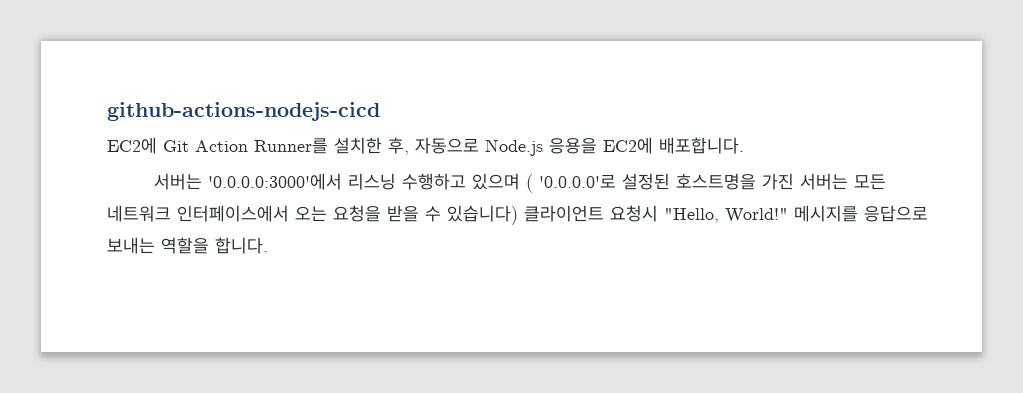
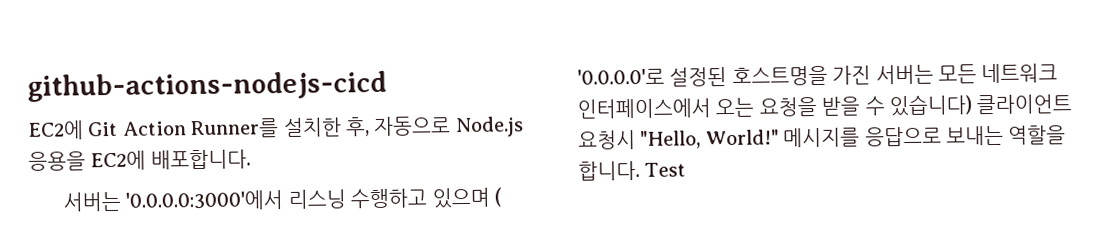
+ Test

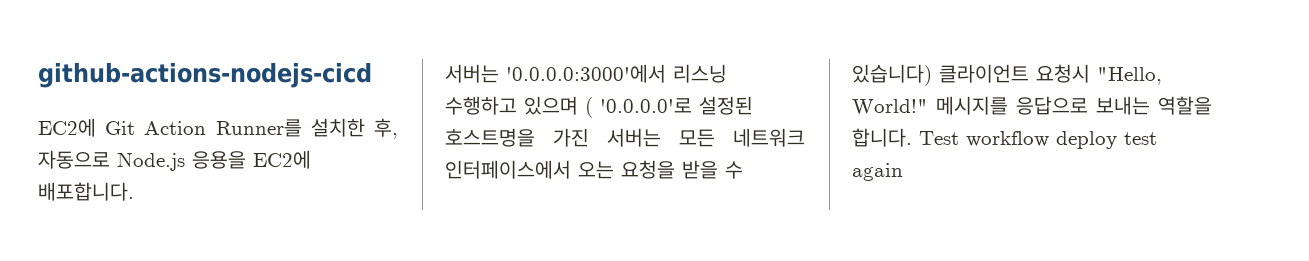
- Test
+ Test workflow deploy test again

